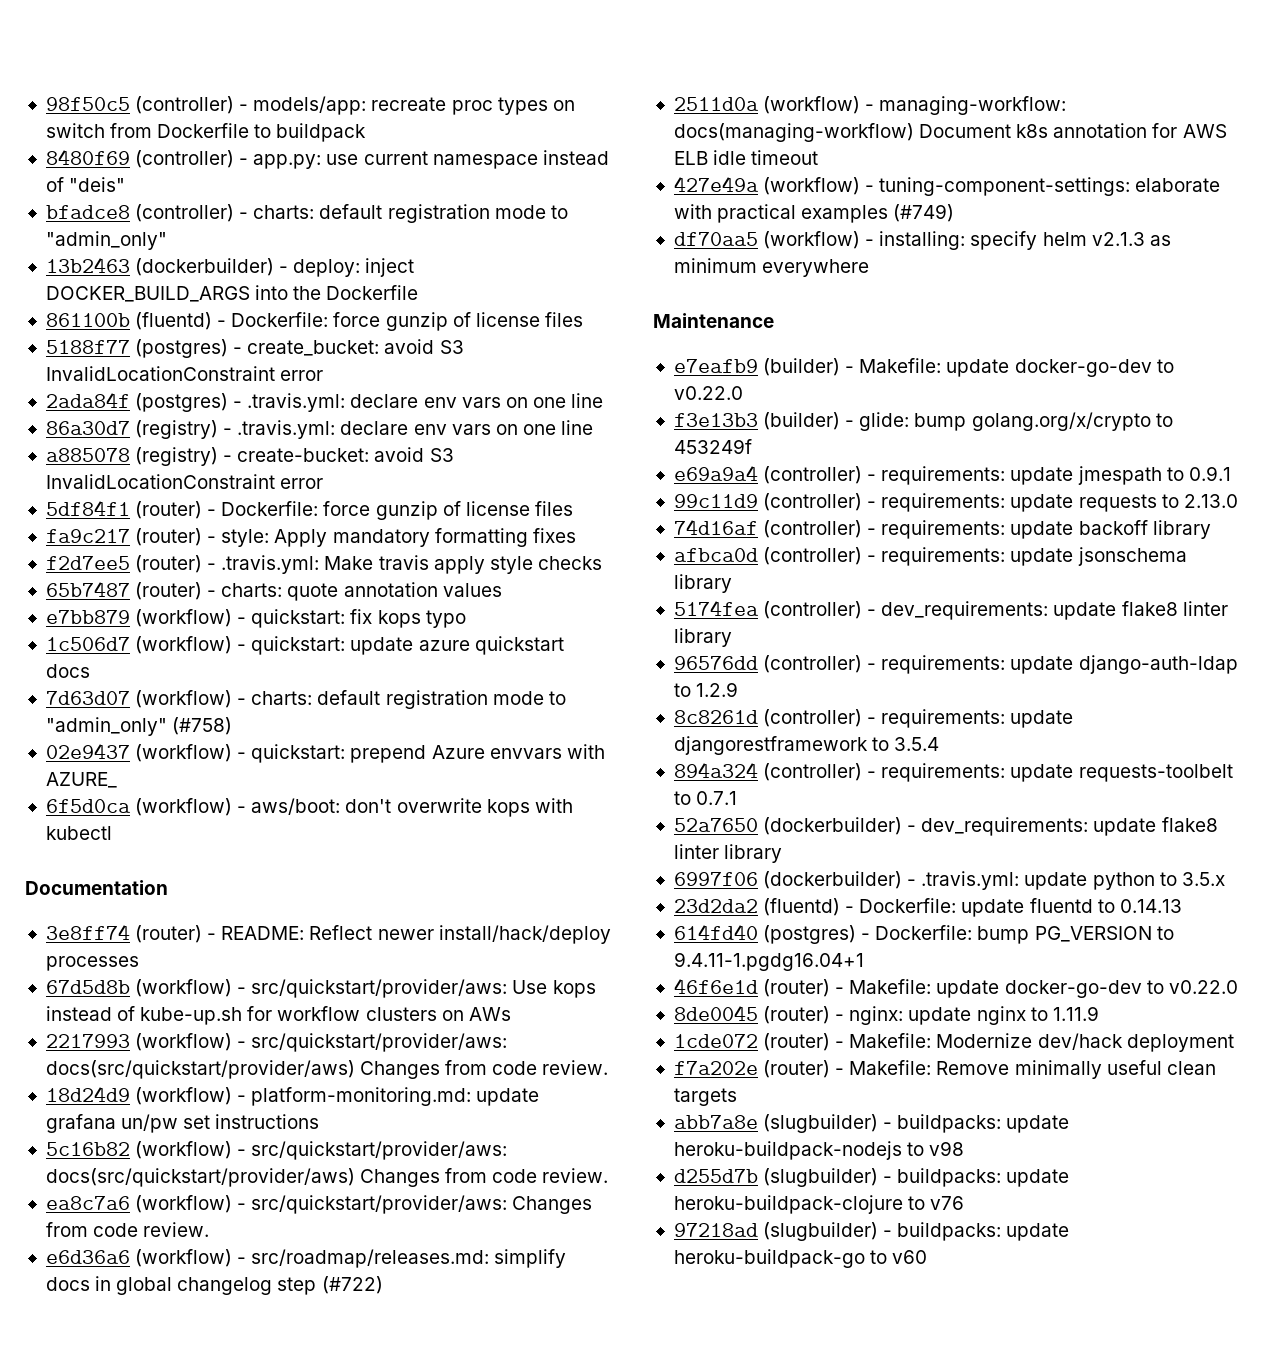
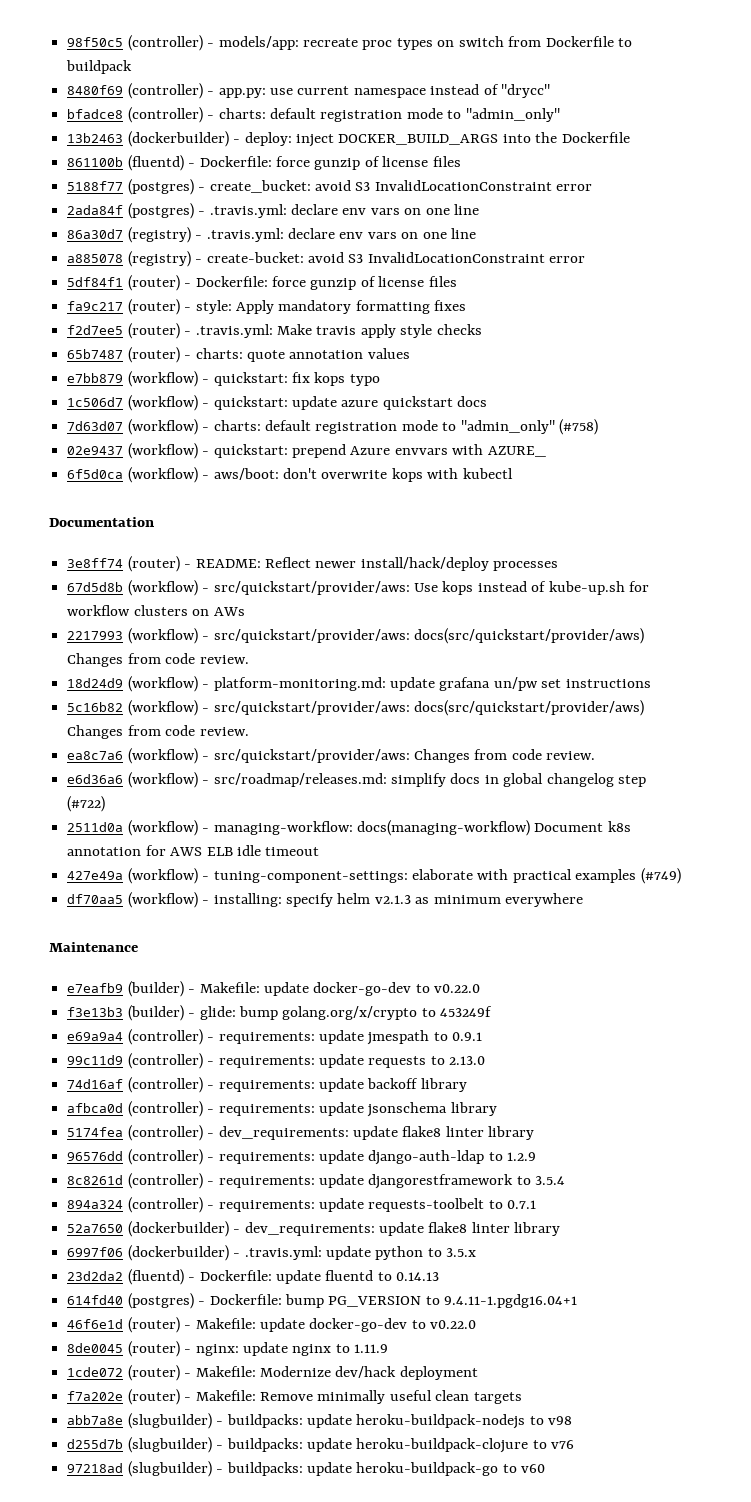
- 8480f69 (controller) - app.py: use current namespace instead of "deis"
+ 8480f69 (controller) - app.py: use current namespace instead of "drycc"

